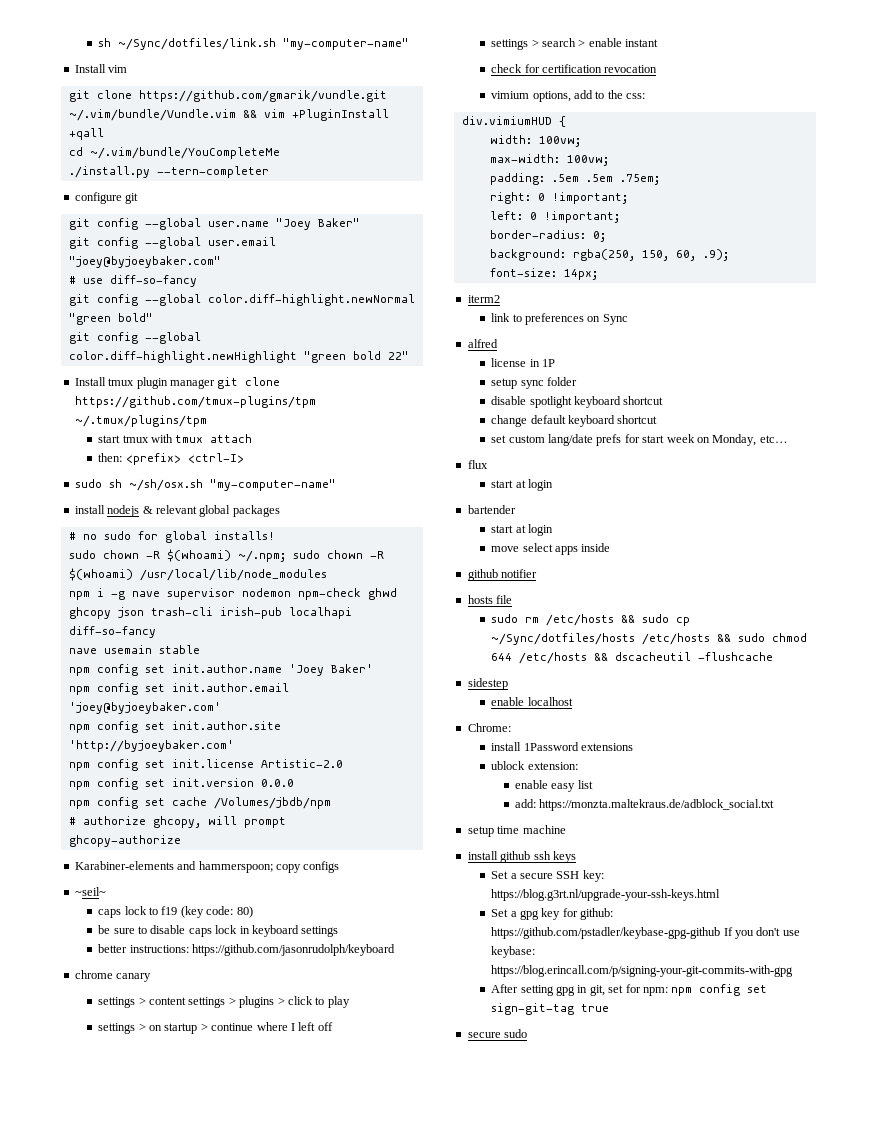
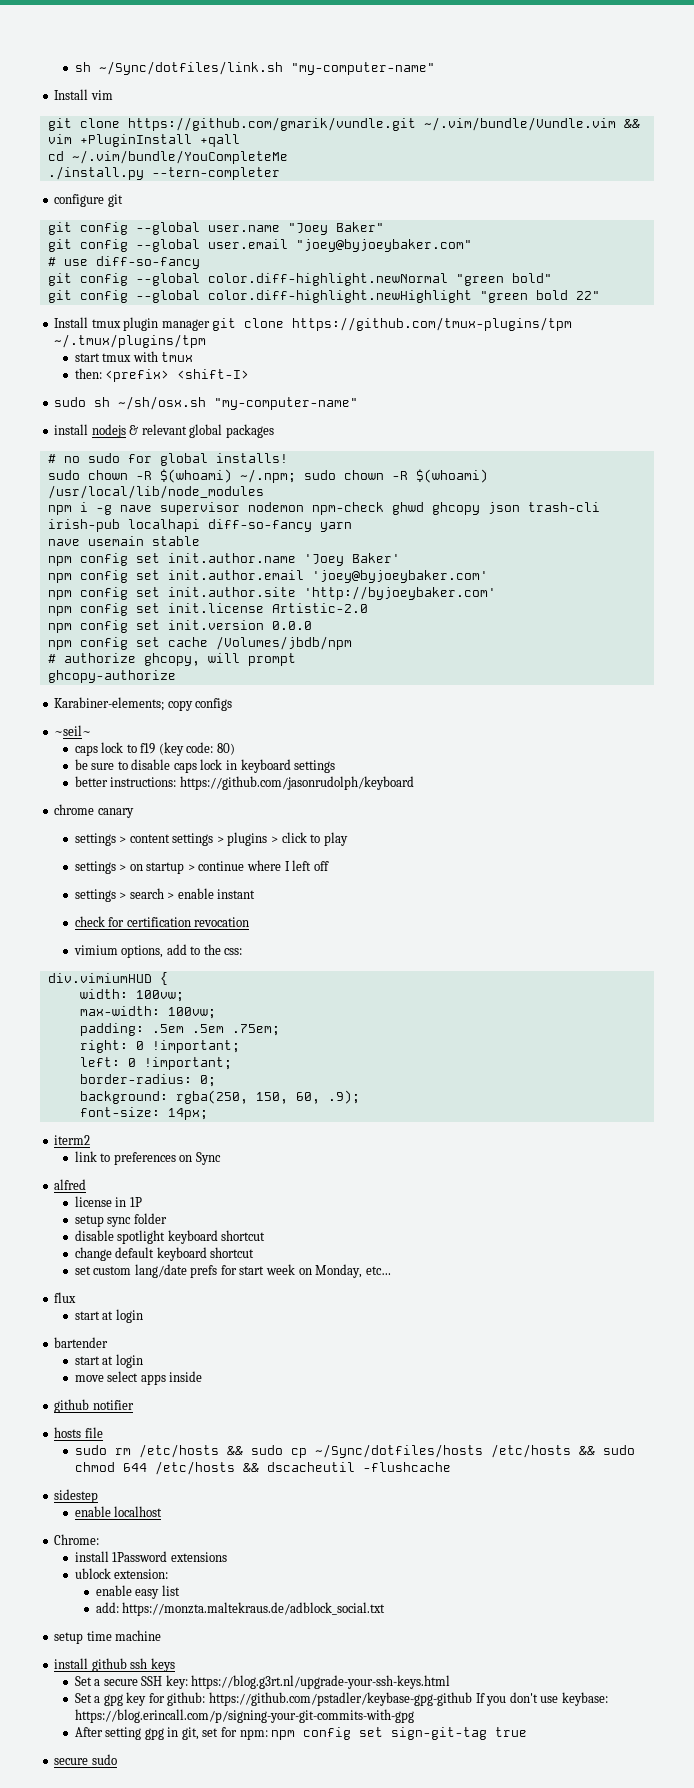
- start tmux with tmux attach
+ start tmux with tmux
- then: <prefix> <ctrl-I>
+ then: <prefix> <shift-I>
- npm i -g nave supervisor nodemon npm-check ghwd ghcopy json trash-cli irish-pub localhapi diff-so-fancy
+ npm i -g nave supervisor nodemon npm-check ghwd ghcopy json trash-cli irish-pub localhapi diff-so-fancy yarn
- Karabiner-elements and hammerspoon; copy configs
+ Karabiner-elements; copy configs

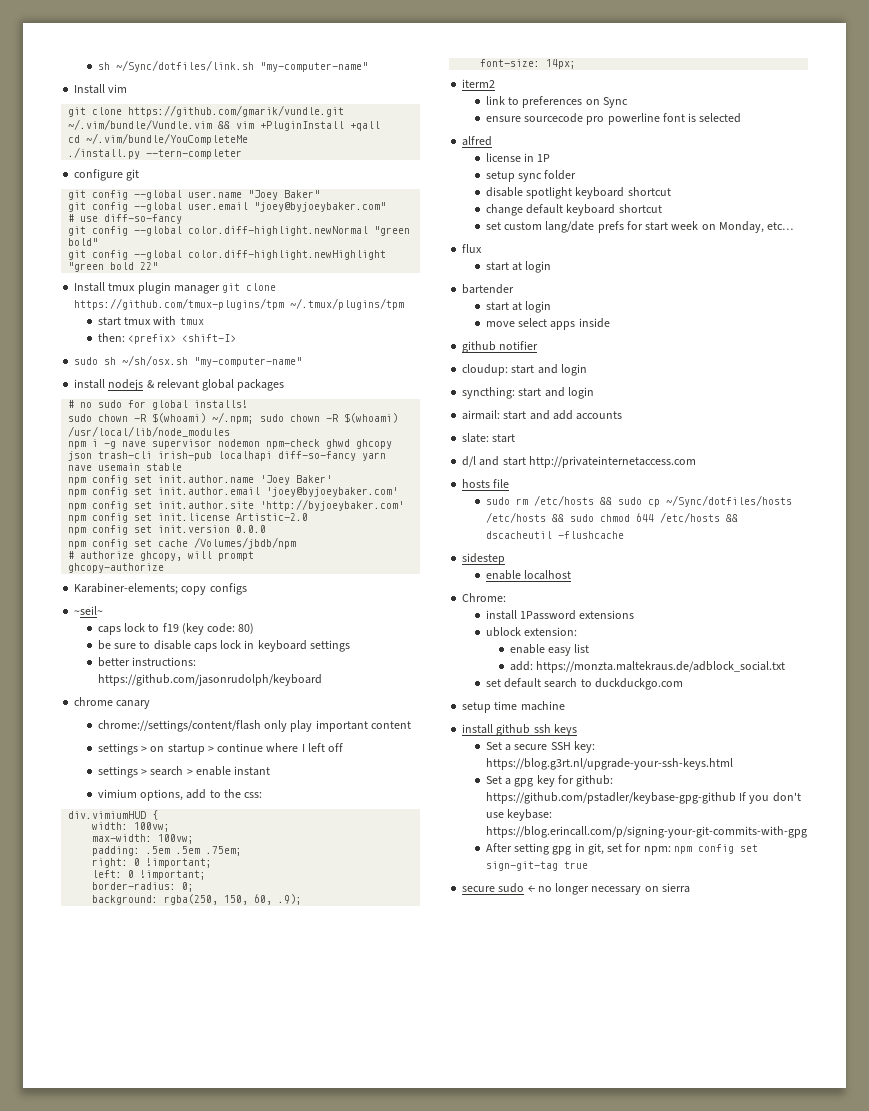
- settings > content settings > plugins > click to play
+ chrome://settings/content/flash only play important content
- check for certification revocation
+ ensure sourcecode pro powerline font is selected
+ cloudup: start and login
+ syncthing: start and login
+ airmail: start and add accounts
+ slate: start
+ d/l and start http://privateinternetaccess.com
+ set default search to duckduckgo.com
- secure sudo
+ secure sudo ← no longer necessary on sierra

